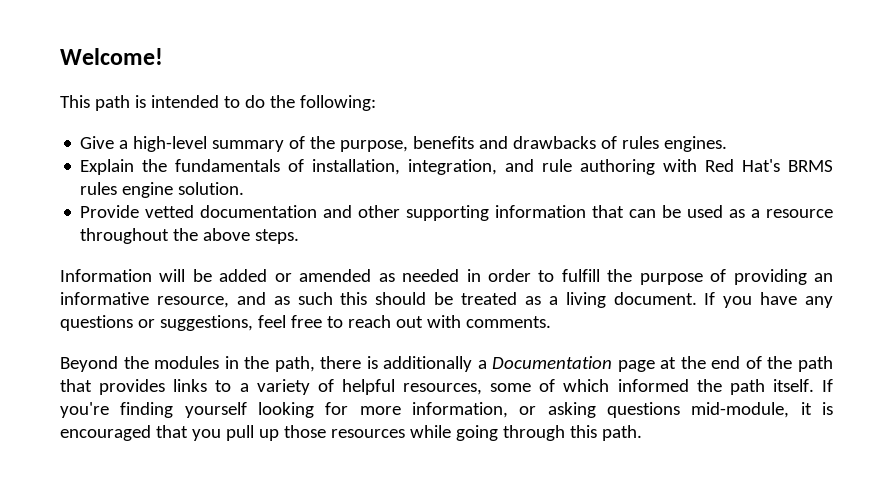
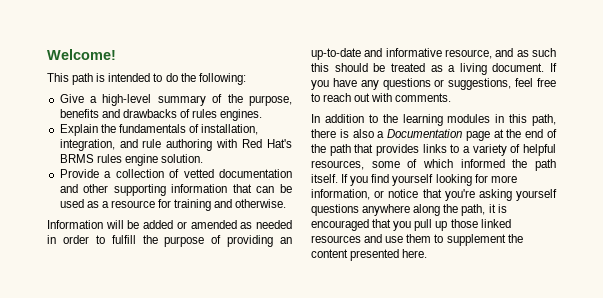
- Provide vetted documentation and other supporting information that can be used as a resource throughout the above steps.
+ Provide a collection of vetted documentation and other supporting information that can be used as a resource for training and otherwise.
- Information will be added or amended as needed in order to fulfill the purpose of providing an informative resource, and as such this should be treated as a living document.
+ Information will be added or amended as needed in order to fulfill the purpose of providing an up-to-date and informative resource, and as such this should be treated as a living document.
- Beyond the modules in the path, there is additionally a Documentation page at the end of the path that provides links to a variety of helpful resources, some of which informed the path itself.
+ In addition to the learning modules in this path, there is also a Documentation page at the end of the path that provides links to a variety of helpful resources, some of which informed the path itself.
- If you're finding yourself looking for more information, or asking questions mid-module, it is encouraged that you pull up those resources while going through this path.
+ If you find yourself looking for more information, or notice that you're asking yourself questions anywhere along the path, it is encouraged that you pull up those linked resources and use them to supplement the content presented here.

